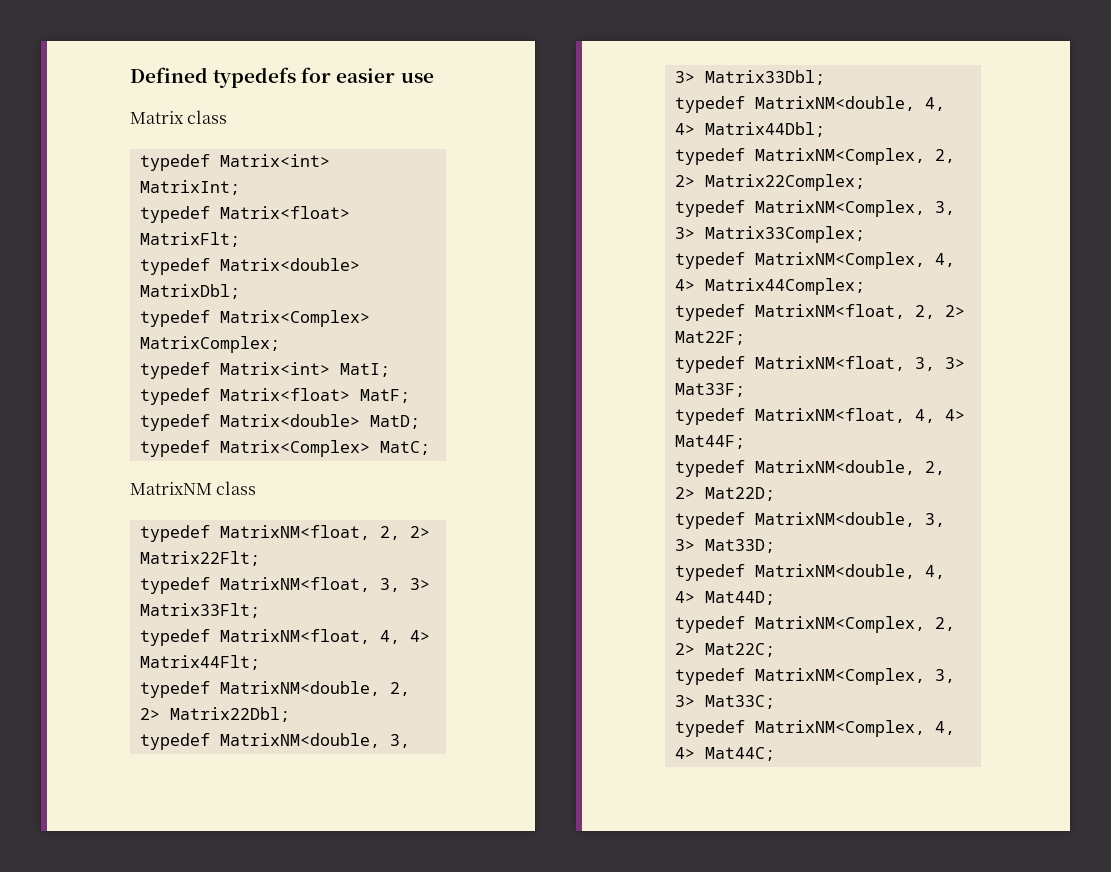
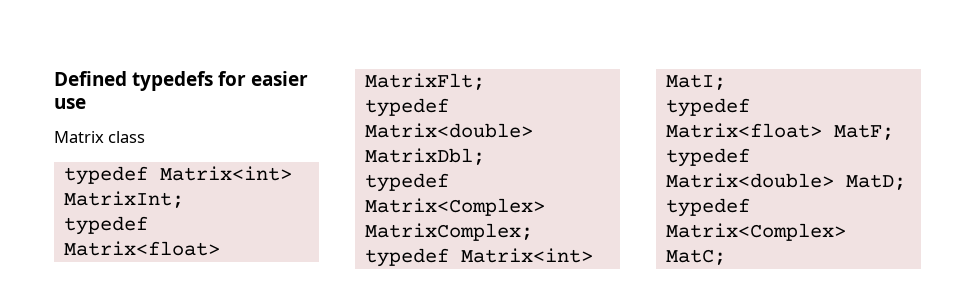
- MatrixNM class
- typedef MatrixNM<float, 2, 2> Matrix22Flt;
- typedef MatrixNM<float, 3, 3> Matrix33Flt;
- typedef MatrixNM<float, 4, 4> Matrix44Flt;
- typedef MatrixNM<double, 2, 2> Matrix22Dbl;
- typedef MatrixNM<double, 3, 3> Matrix33Dbl;
- typedef MatrixNM<double, 4, 4> Matrix44Dbl;
- typedef MatrixNM<Complex, 2, 2> Matrix22Complex;
- typedef MatrixNM<Complex, 3, 3> Matrix33Complex;
- typedef MatrixNM<Complex, 4, 4> Matrix44Complex;
- typedef MatrixNM<float, 2, 2> Mat22F;
- typedef MatrixNM<float, 3, 3> Mat33F;
- typedef MatrixNM<float, 4, 4> Mat44F;
- typedef MatrixNM<double, 2, 2> Mat22D;
- typedef MatrixNM<double, 3, 3> Mat33D;
- typedef MatrixNM<double, 4, 4> Mat44D;
- typedef MatrixNM<Complex, 2, 2> Mat22C;
- typedef MatrixNM<Complex, 3, 3> Mat33C;
- typedef MatrixNM<Complex, 4, 4> Mat44C;

